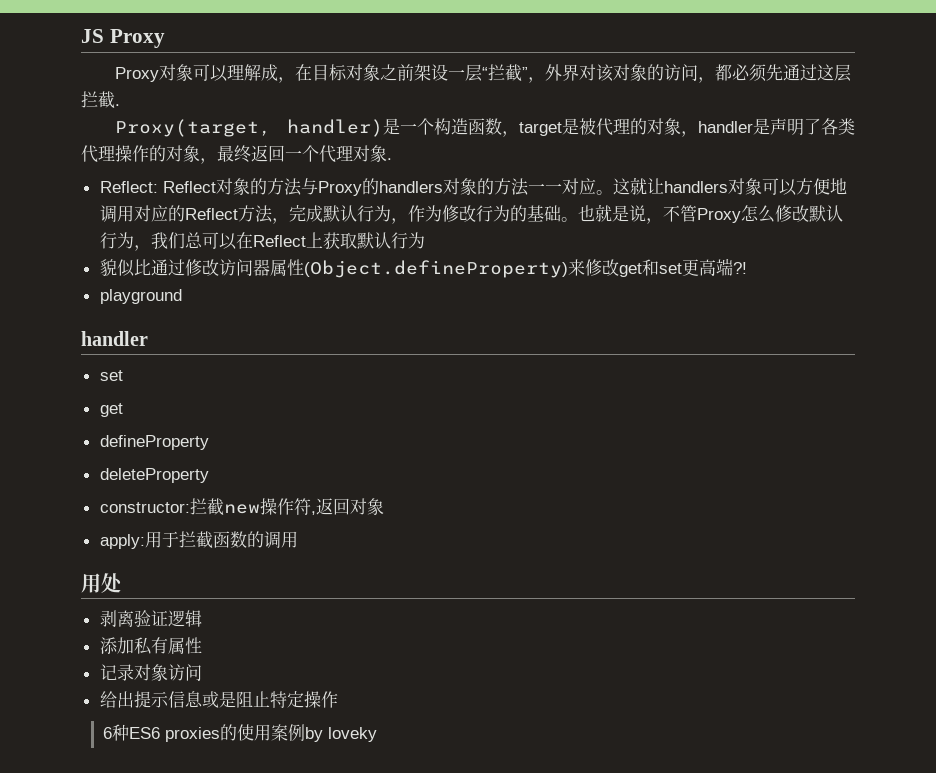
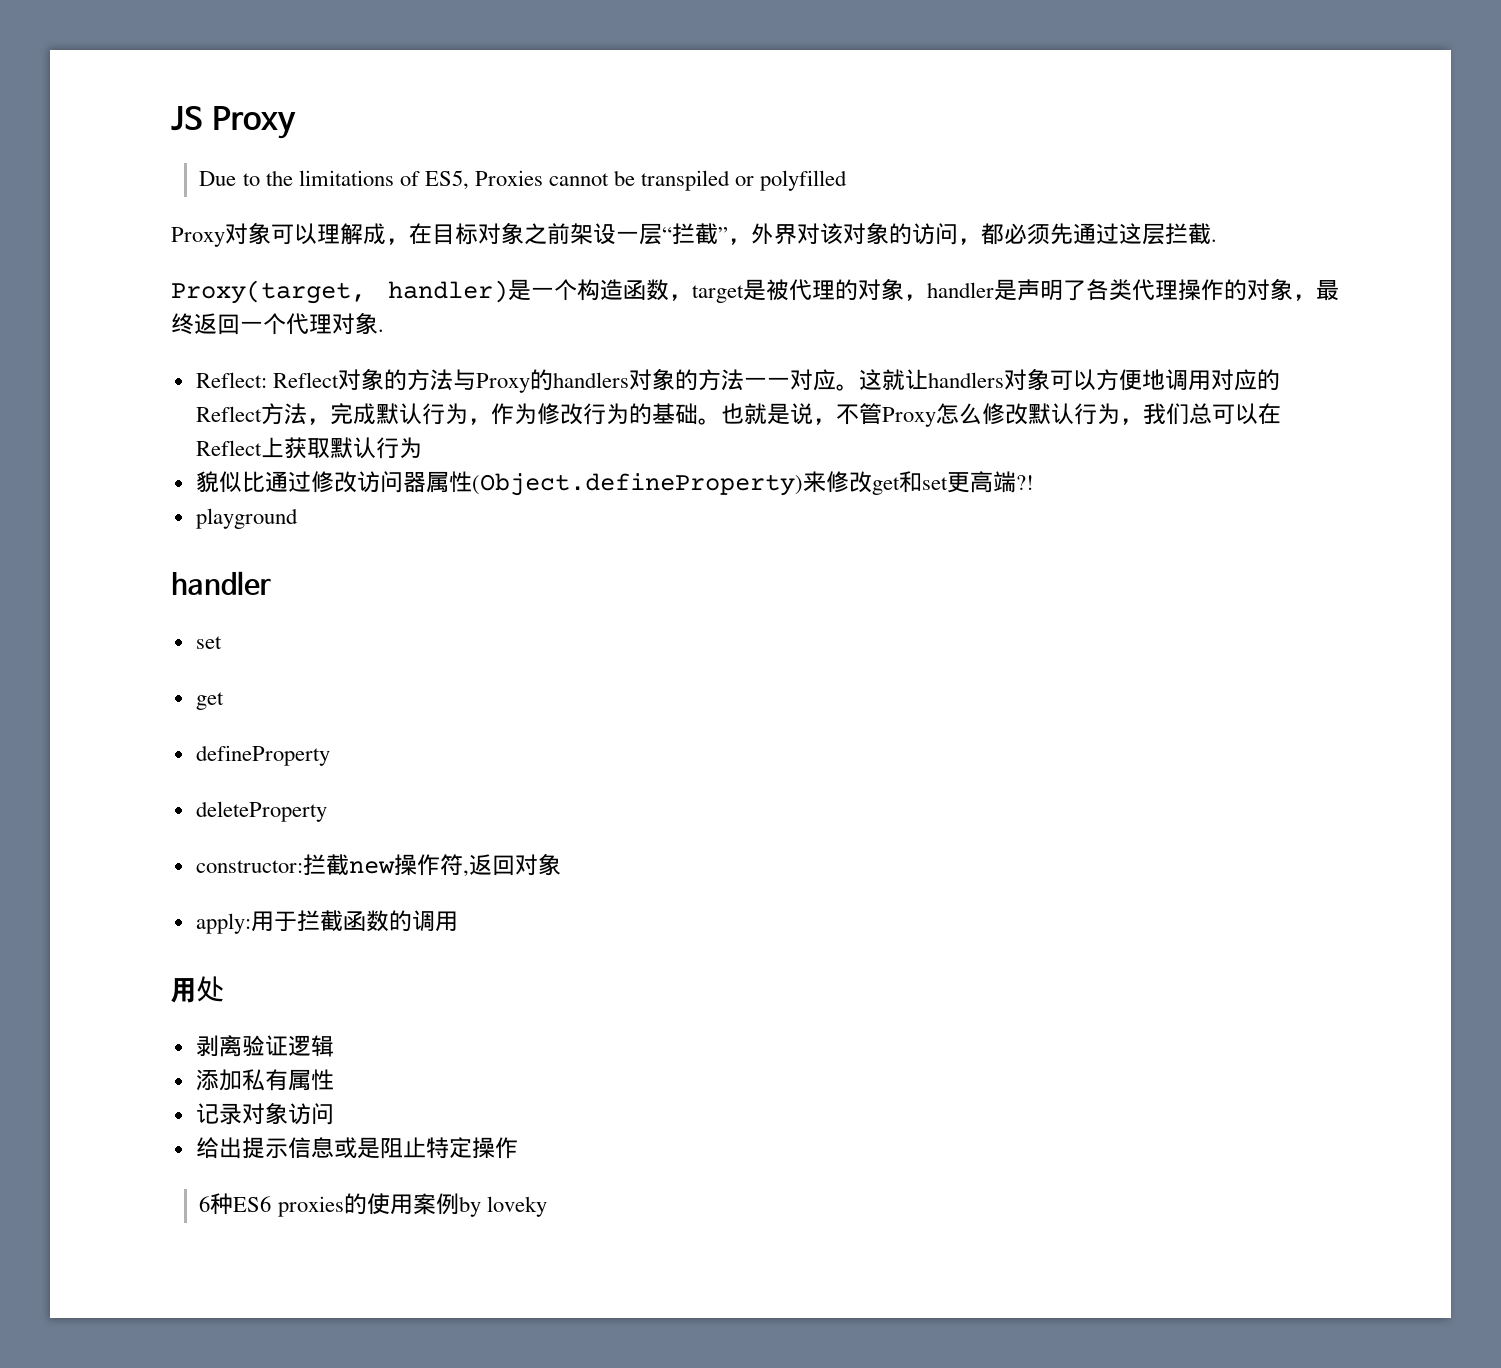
+ Due to the limitations of ES5, Proxies cannot be transpiled or polyfilled

